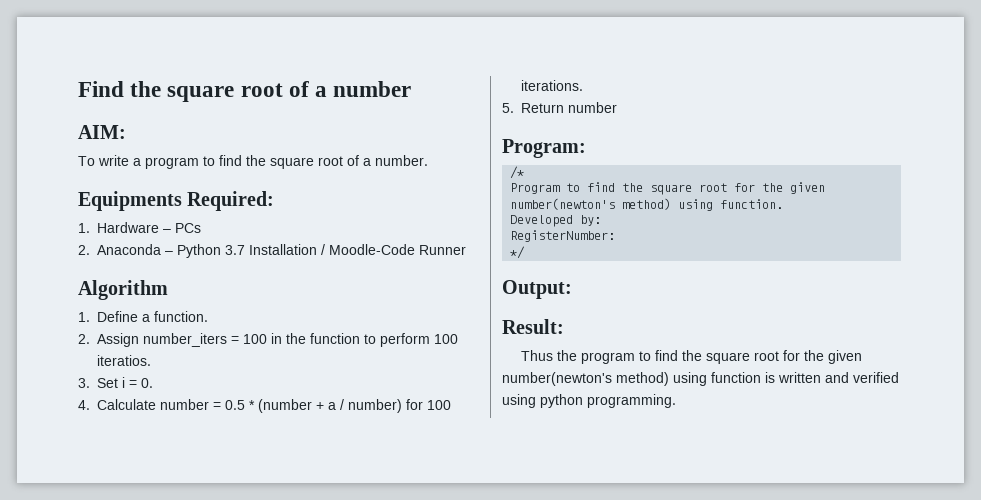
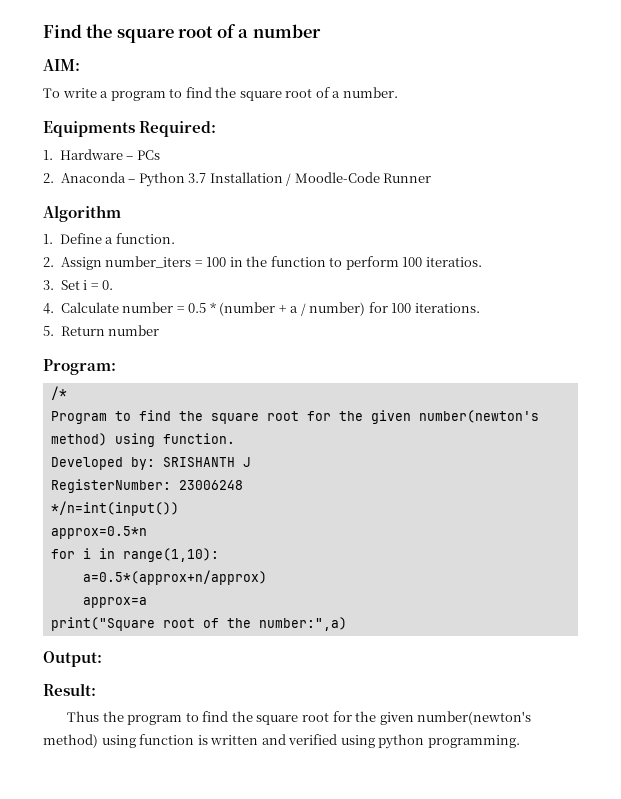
- Developed by:
+ Developed by: SRISHANTH J
- RegisterNumber:
- */
+ RegisterNumber: 23006248
+ */n=int(input())
+ approx=0.5*n
+ for i in range(1,10):
+ a=0.5*(approx+n/approx)
+ approx=a
+ print("Square root of the number:",a)

